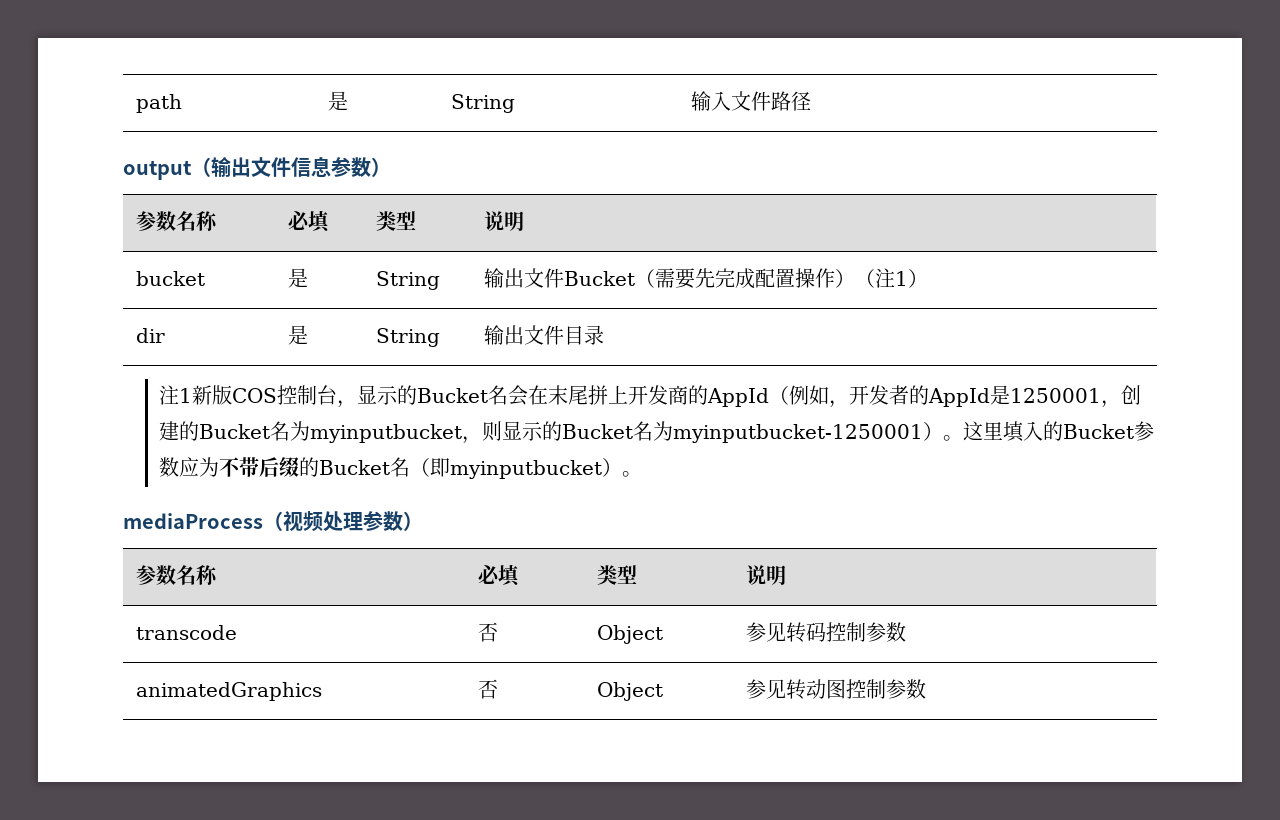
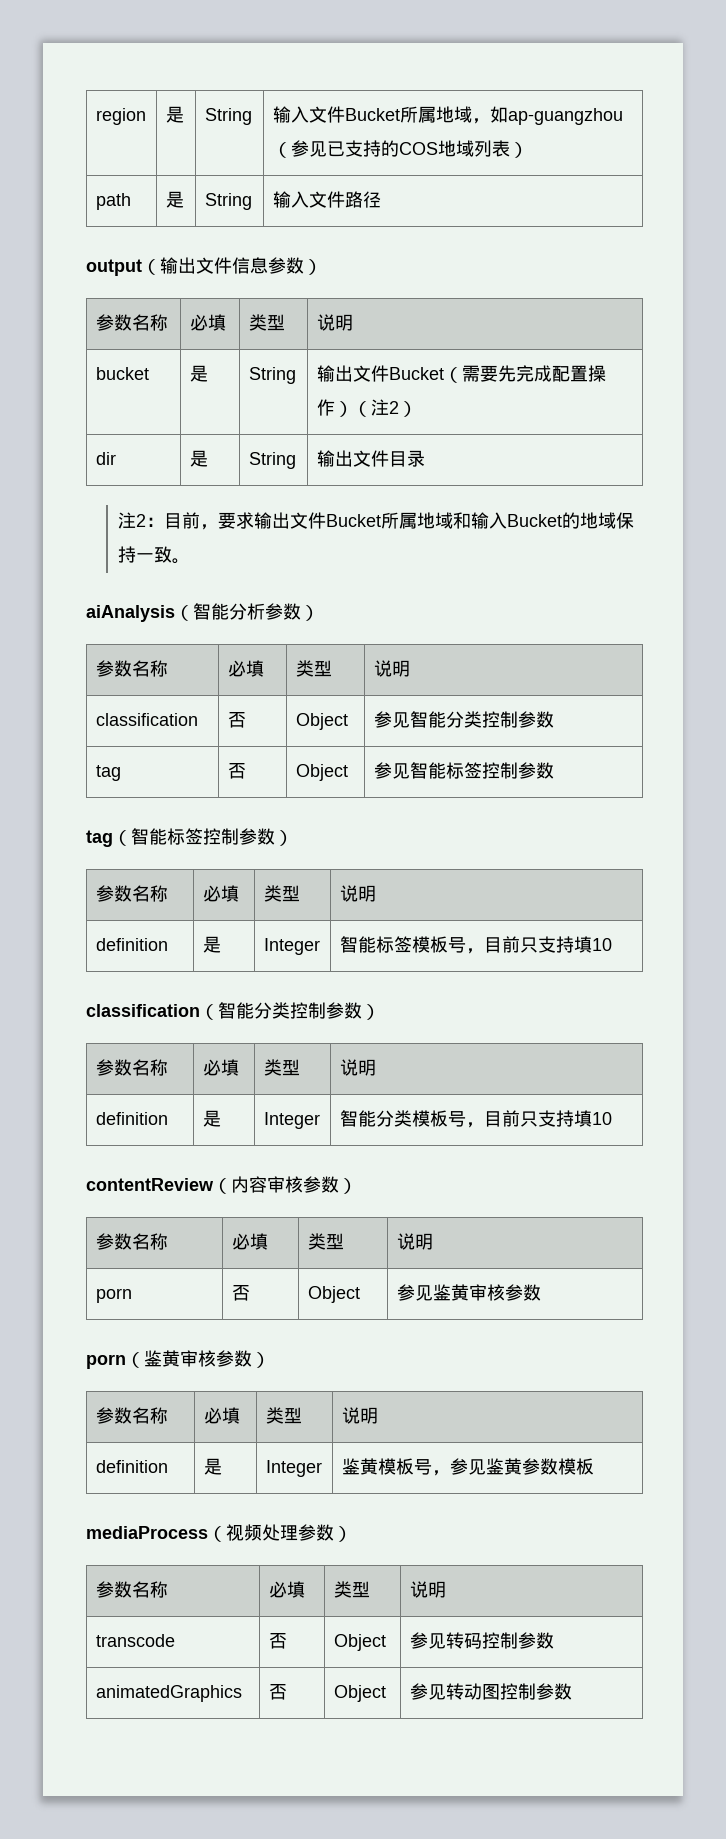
+ region | 是 | String | 输入文件Bucket所属地域，如ap-guangzhou（参见已支持的COS地域列表）
- bucket | 是 | String | 输出文件Bucket（需要先完成配置操作）（注1）
+ bucket | 是 | String | 输出文件Bucket（需要先完成配置操作）（注2）
- 注1新版COS控制台，显示的Bucket名会在末尾拼上开发商的AppId（例如，开发者的AppId是1250001，创建的Bucket名为myinputbucket，则显示的Bucket名为myinputbucket-1250001）。这里填入的Bucket参数应为不带后缀的Bucket名（即myinputbucket）。
+ 注2：目前，要求输出文件Bucket所属地域和输入Bucket的地域保持一致。
+ aiAnalysis（智能分析参数）
+ 参数名称 | 必填 | 类型 | 说明
+ classification | 否 | Object | 参见智能分类控制参数
+ tag | 否 | Object | 参见智能标签控制参数
+ tag（智能标签控制参数）
+ 参数名称 | 必填 | 类型 | 说明
+ definition | 是 | Integer | 智能标签模板号，目前只支持填10
+ classification（智能分类控制参数）
+ 参数名称 | 必填 | 类型 | 说明
+ definition | 是 | Integer | 智能分类模板号，目前只支持填10
+ contentReview（内容审核参数）
+ 参数名称 | 必填 | 类型 | 说明
+ porn | 否 | Object | 参见鉴黄审核参数
+ porn（鉴黄审核参数）
+ 参数名称 | 必填 | 类型 | 说明
+ definition | 是 | Integer | 鉴黄模板号，参见鉴黄参数模板

